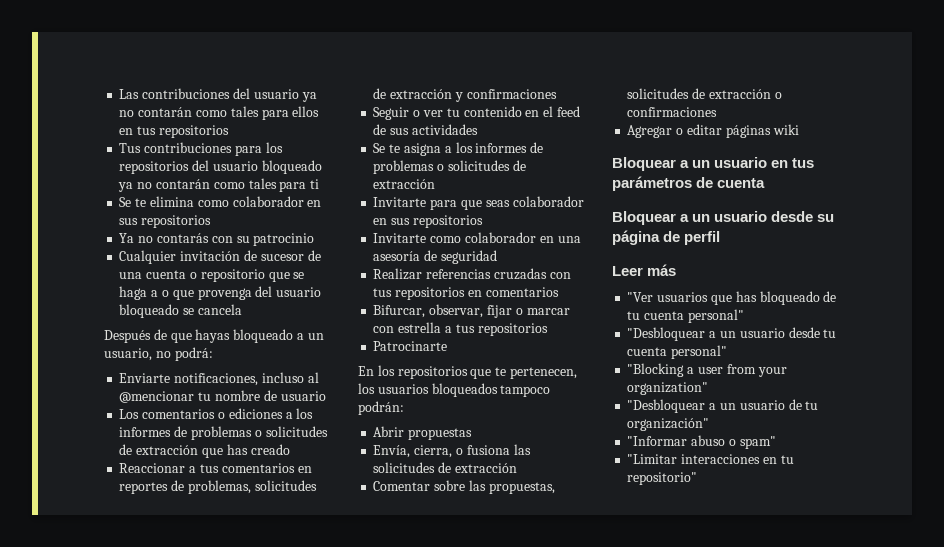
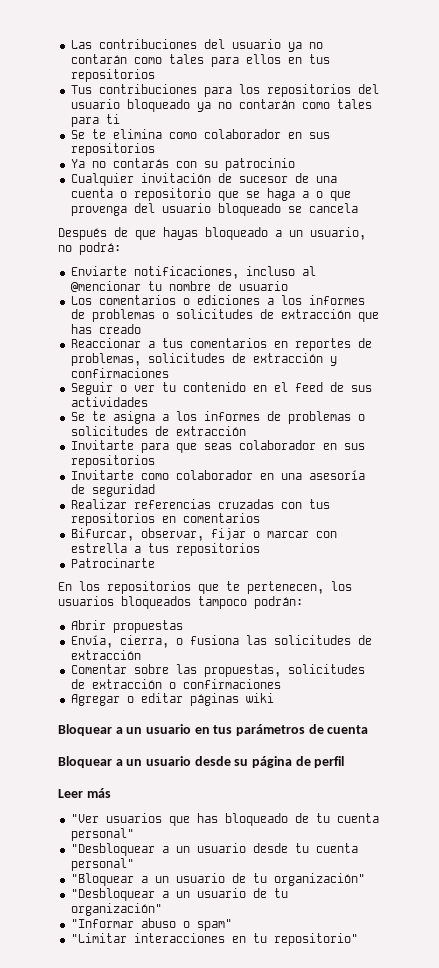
- "Blocking a user from your organization"
+ "Bloquear a un usuario de tu organización"

